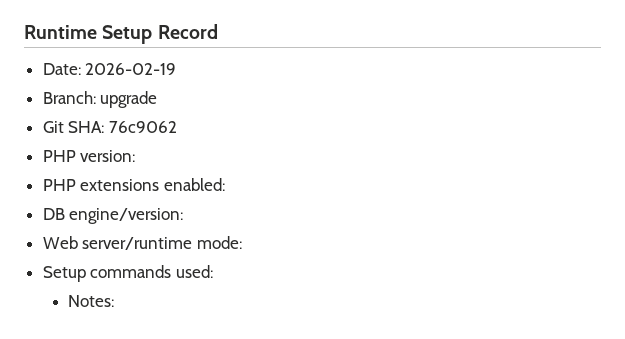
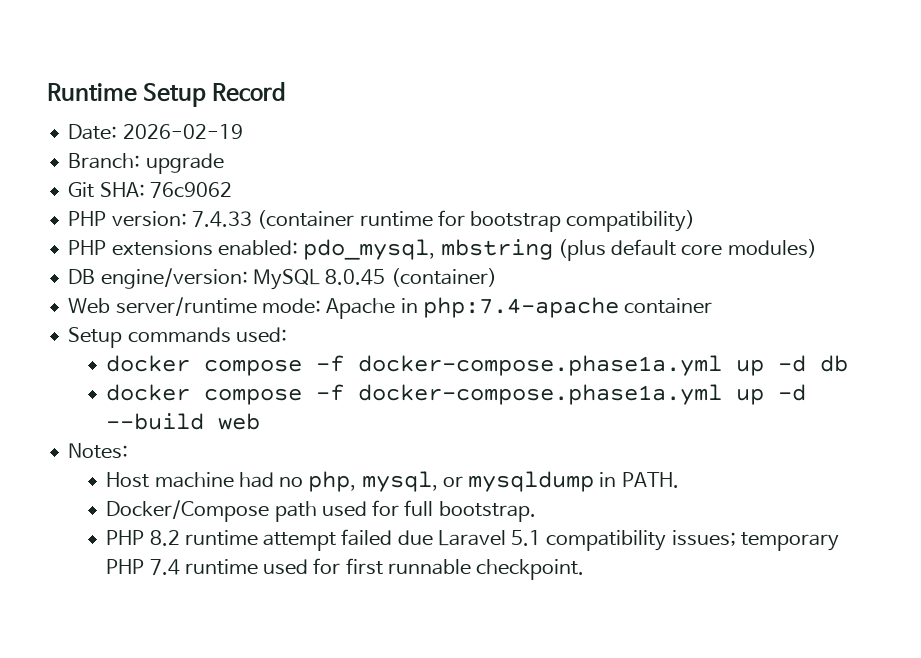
- PHP version:
- PHP extensions enabled:
+ PHP version: 7.4.33 (container runtime for bootstrap compatibility)
+ PHP extensions enabled: pdo_mysql, mbstring (plus default core modules)
- DB engine/version:
+ DB engine/version: MySQL 8.0.45 (container)
- Web server/runtime mode:
+ Web server/runtime mode: Apache in php:7.4-apache container
+ docker compose -f docker-compose.phase1a.yml up -d db
+ docker compose -f docker-compose.phase1a.yml up -d --build web
  Notes:
+ Host machine had no php, mysql, or mysqldump in PATH.
+ Docker/Compose path used for full bootstrap.
+ PHP 8.2 runtime attempt failed due Laravel 5.1 compatibility issues; temporary PHP 7.4 runtime used for first runnable checkpoint.

